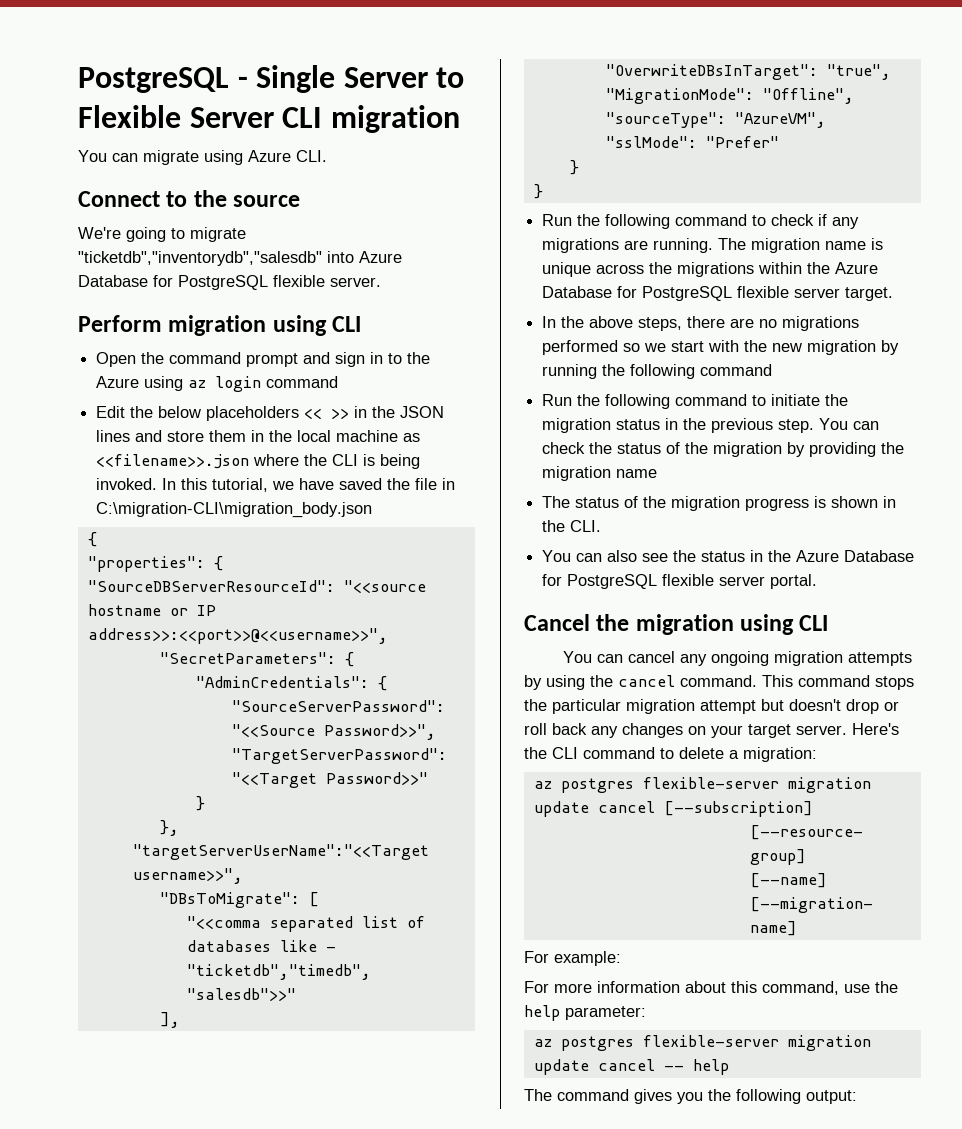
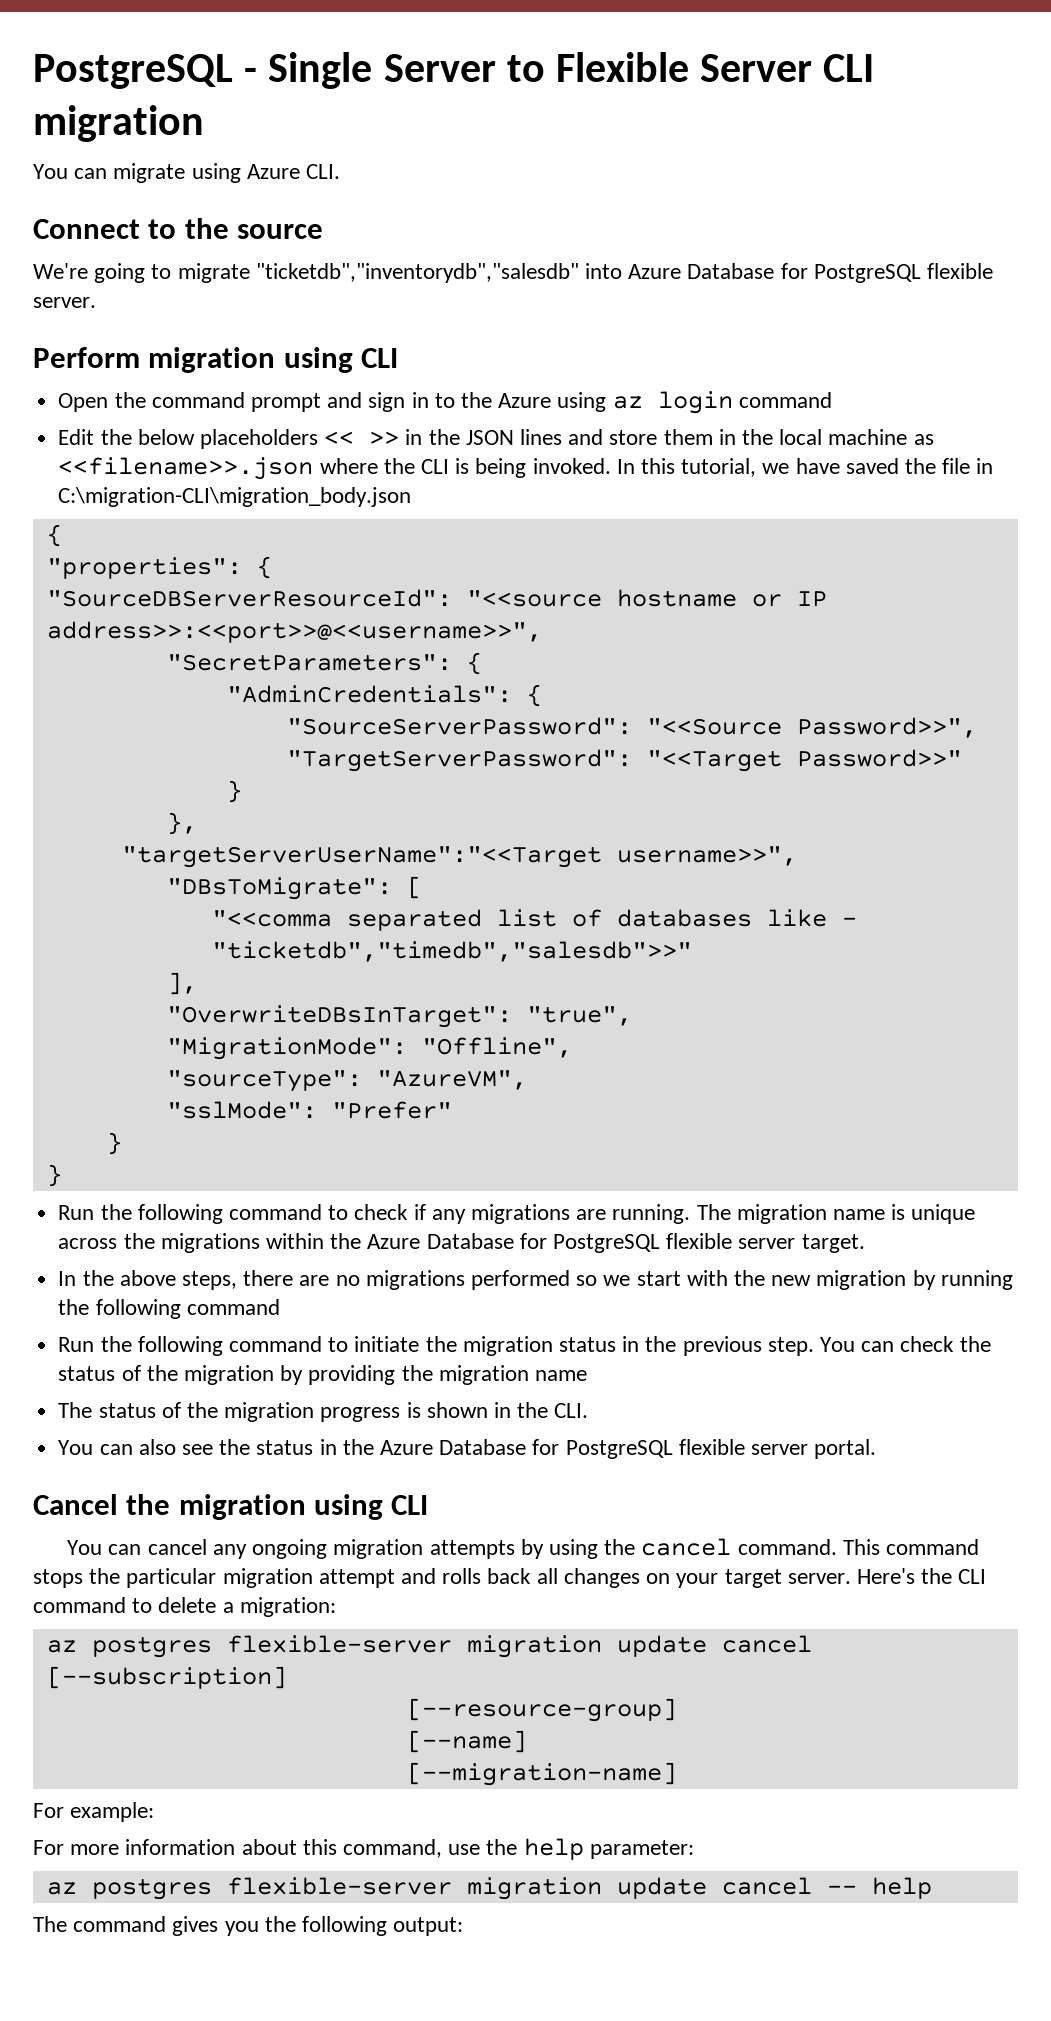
- This command stops the particular migration attempt but doesn't drop or roll back any changes on your target server.
+ This command stops the particular migration attempt and rolls back all changes on your target server.

